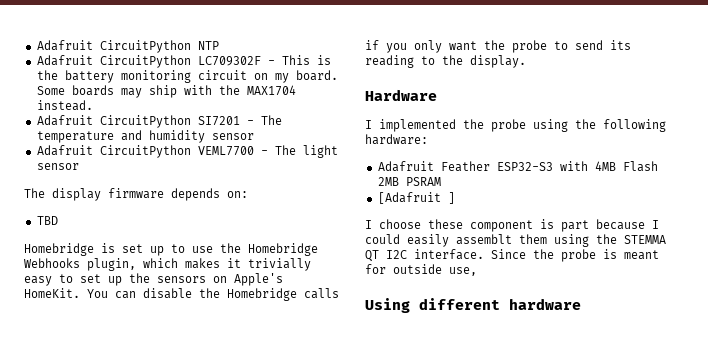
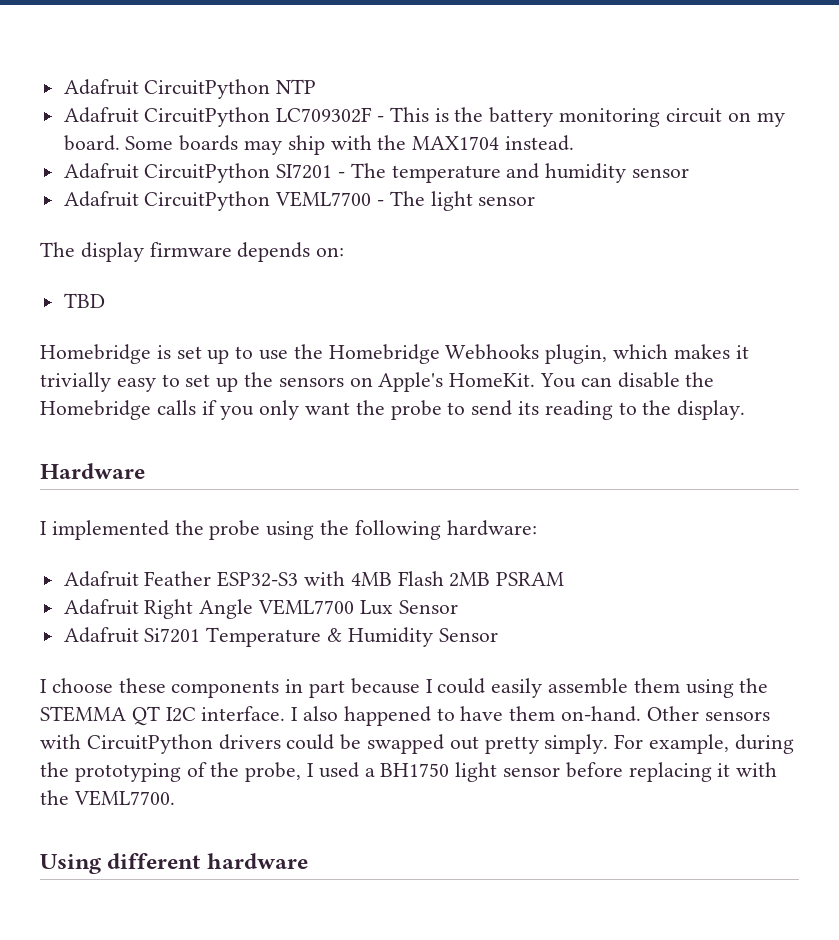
- [Adafruit ]
+ Adafruit Right Angle VEML7700 Lux Sensor
+ Adafruit Si7201 Temperature & Humidity Sensor
- I choose these component is part because I could easily assemblt them using the STEMMA QT I2C interface.
+ I choose these components in part because I could easily assemble them using the STEMMA QT I2C interface.
- Since the probe is meant for outside use,
+ I also happened to have them on-hand. Other sensors with CircuitPython drivers could be swapped out pretty simply. For example, during the prototyping of the probe, I used a BH1750 light sensor before replacing it with the VEML7700.

